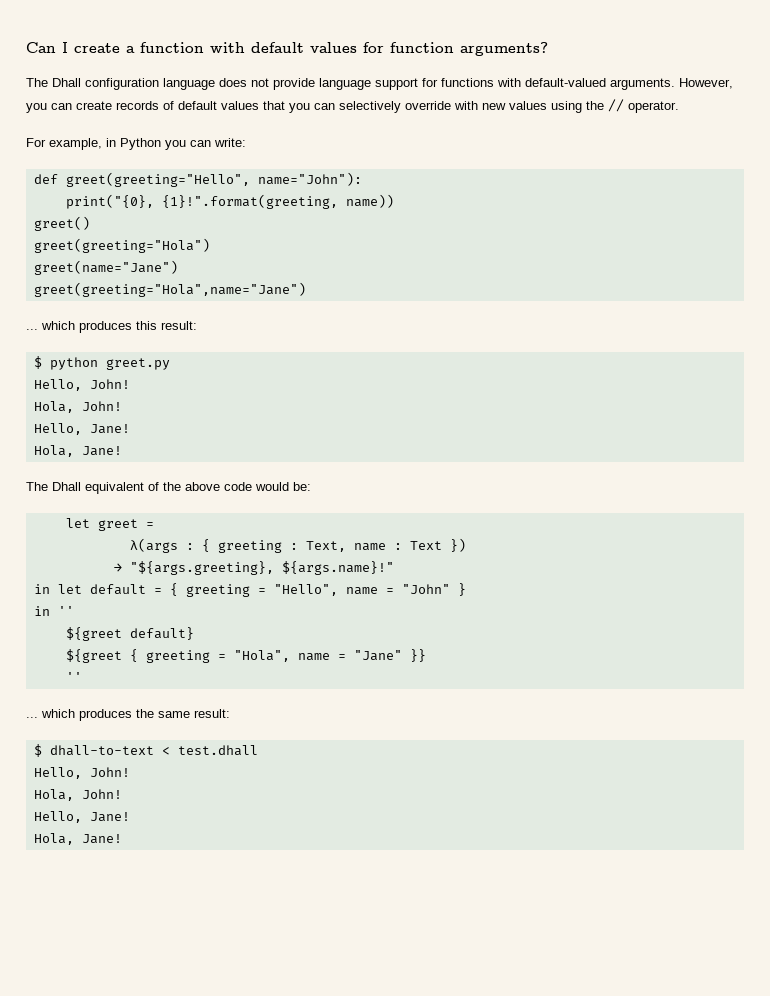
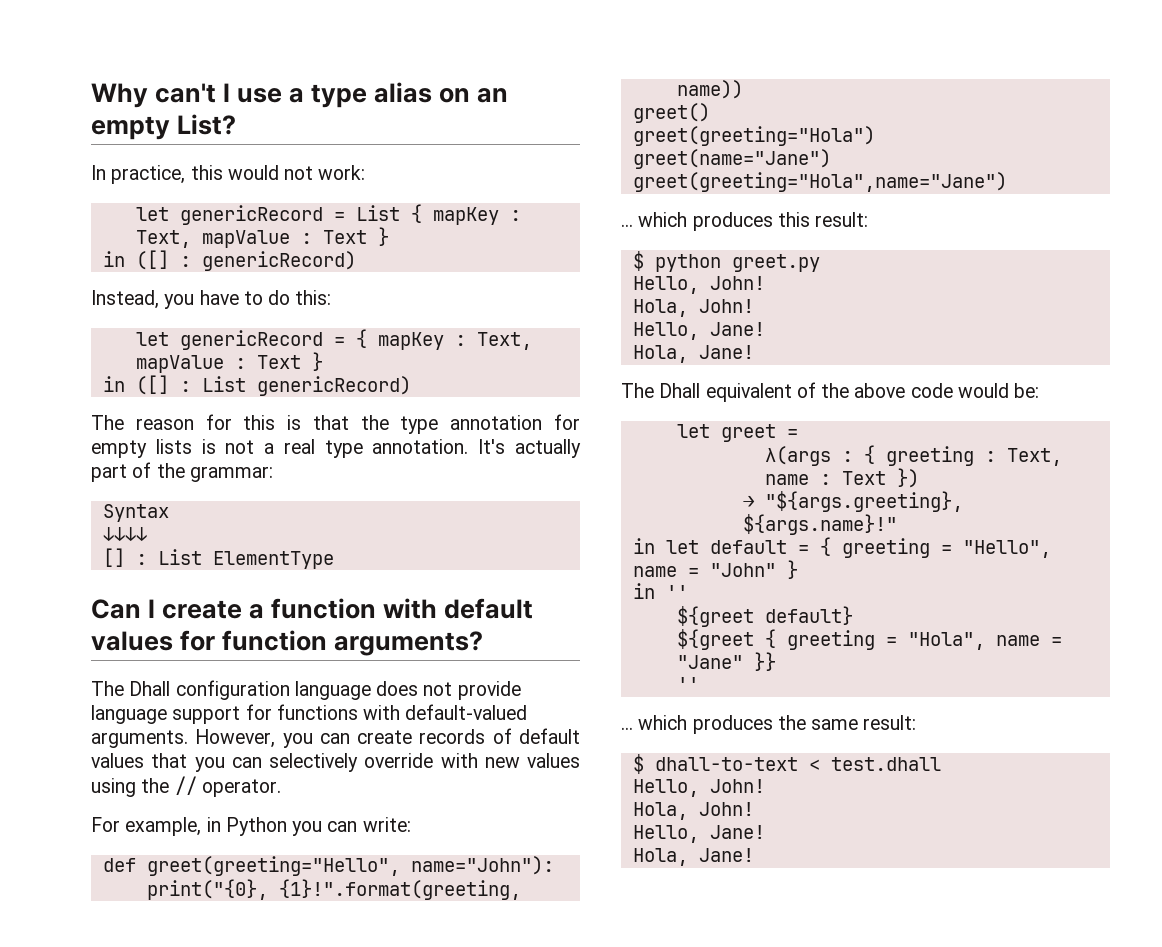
+ Why can't I use a type alias on an empty List?
+ In practice, this would not work:
+ let genericRecord = List { mapKey : Text, mapValue : Text }
+ in ([] : genericRecord)
+ Instead, you have to do this:
+ let genericRecord = { mapKey : Text, mapValue : Text }
+ in ([] : List genericRecord)
+ The reason for this is that the type annotation for empty lists is not a real type annotation. It's actually part of the grammar:
+ Syntax
+ ↓↓↓↓
+ [] : List ElementType

